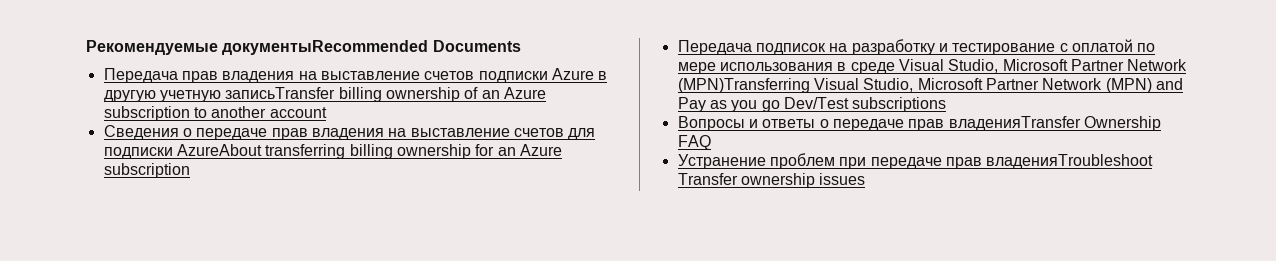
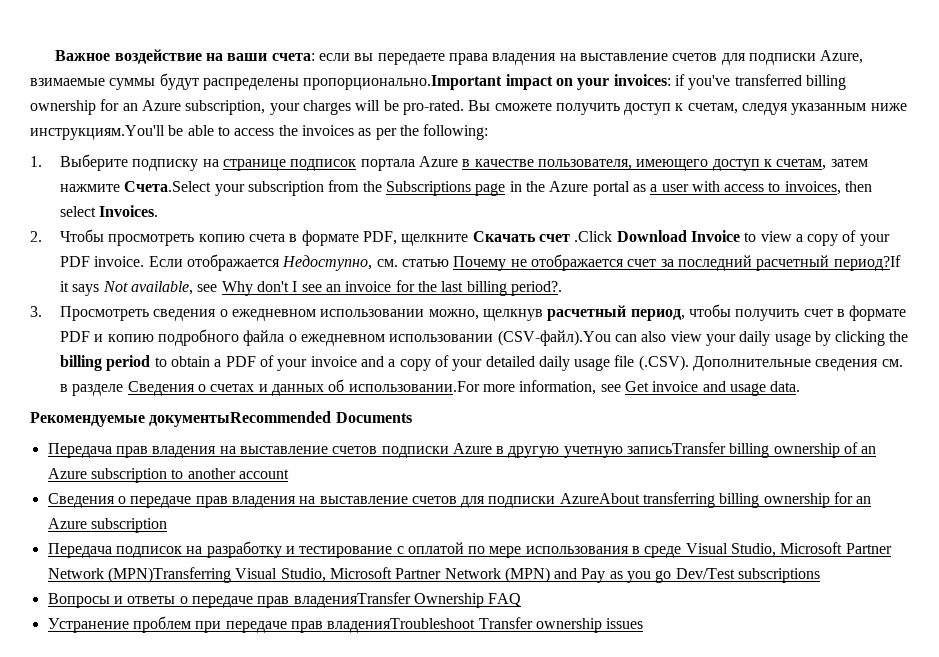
+ Важное воздействие на ваши счета: если вы передаете права владения на выставление счетов для подписки Azure, взимаемые суммы будут распределены пропорционально.Important impact on your invoices: if you've transferred billing ownership for an Azure subscription, your charges will be pro-rated. Вы сможете получить доступ к счетам, следуя указанным ниже инструкциям.You'll be able to access the invoices as per the following:
+ 1. Выберите подписку на странице подписок портала Azure в качестве пользователя, имеющего доступ к счетам, затем нажмите Счета.Select your subscription from the Subscriptions page in the Azure portal as a user with access to invoices, then select Invoices.
+ 2. Чтобы просмотреть копию счета в формате PDF, щелкните Скачать счет .Click Download Invoice to view a copy of your PDF invoice. Если отображается Недоступно, см. статью Почему не отображается счет за последний расчетный период?If it says Not available, see Why don't I see an invoice for the last billing period?.
+ 3. Просмотреть сведения о ежедневном использовании можно, щелкнув расчетный период, чтобы получить счет в формате PDF и копию подробного файла о ежедневном использовании (CSV-файл).You can also view your daily usage by clicking the billing period to obtain a PDF of your invoice and a copy of your detailed daily usage file (.CSV). Дополнительные сведения см. в разделе Сведения о счетах и данных об использовании.For more information, see Get invoice and usage data.

